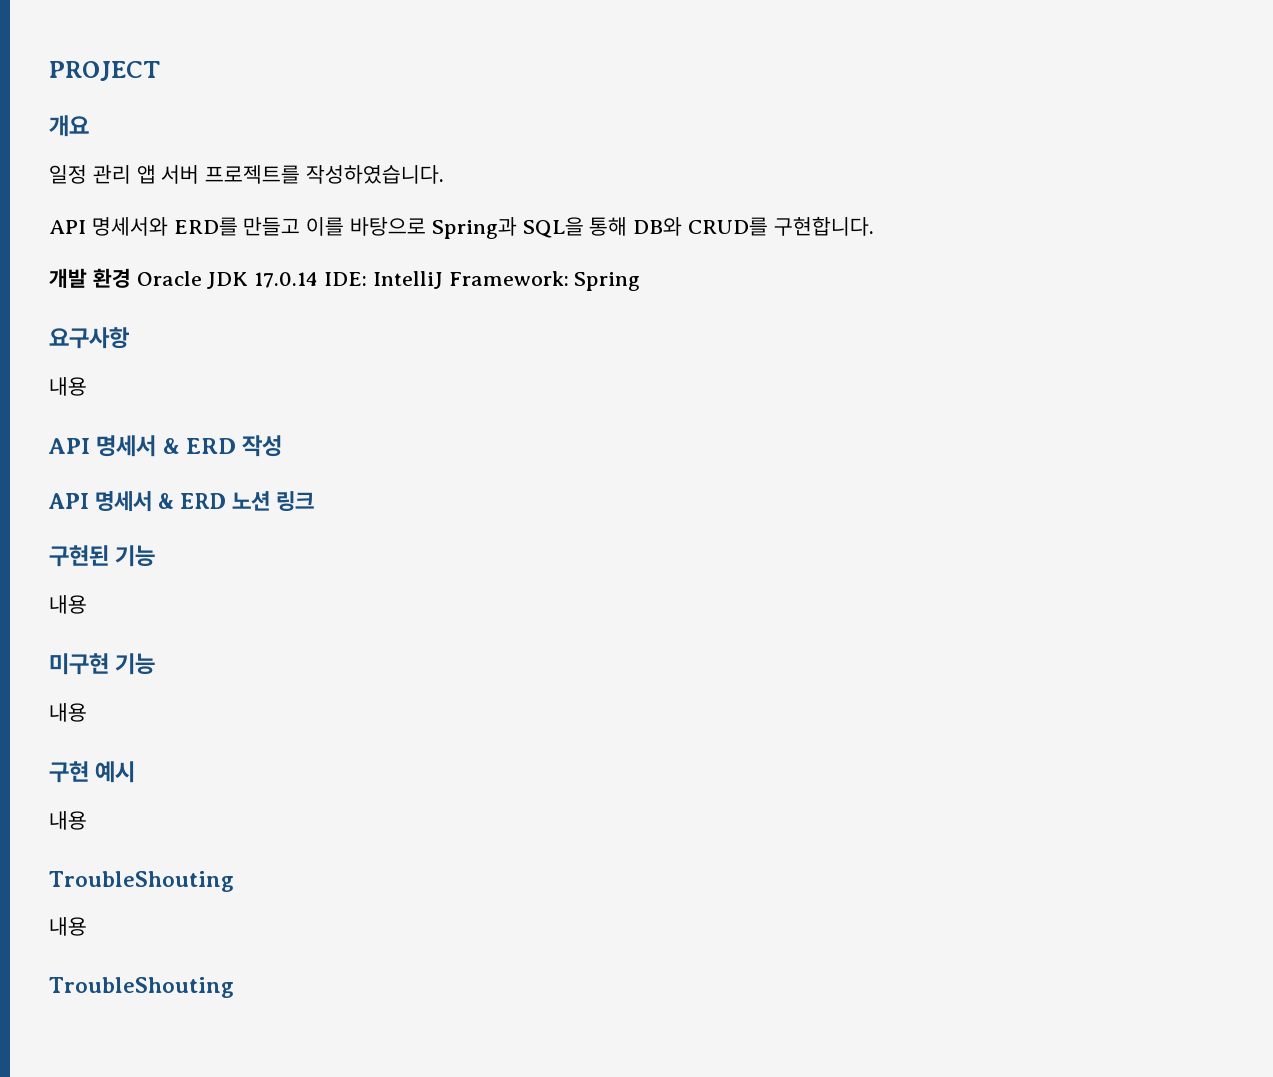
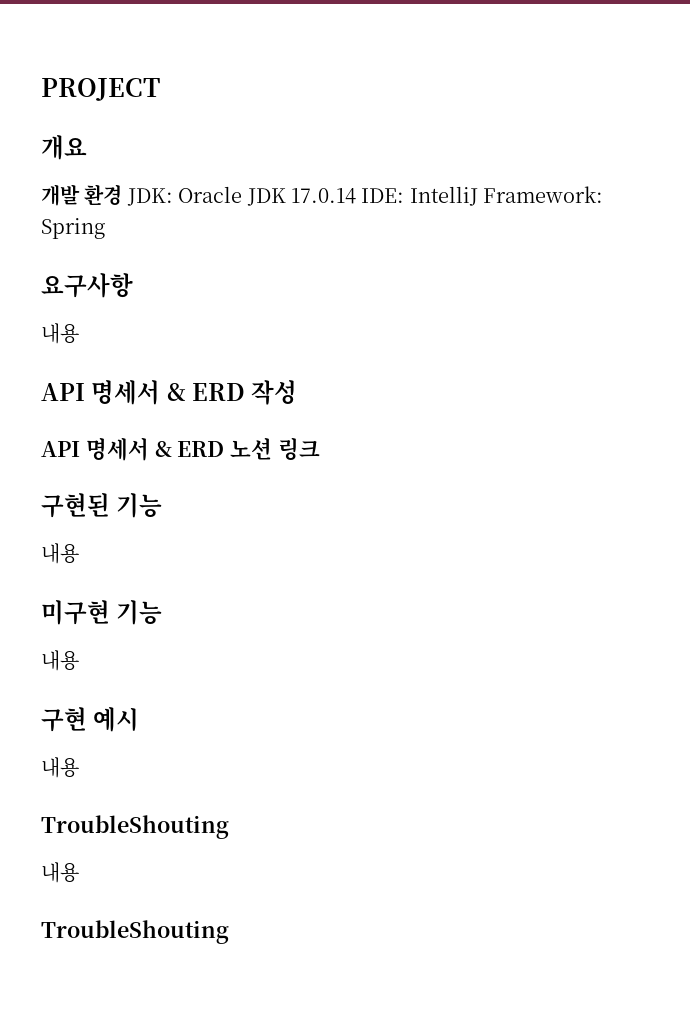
- 일정 관리 앱 서버 프로젝트를 작성하였습니다.
- API 명세서와 ERD를 만들고 이를 바탕으로 Spring과 SQL을 통해 DB와 CRUD를 구현합니다.
- 개발 환경 Oracle JDK 17.0.14 IDE: IntelliJ Framework: Spring
+ 개발 환경 JDK: Oracle JDK 17.0.14 IDE: IntelliJ Framework: Spring

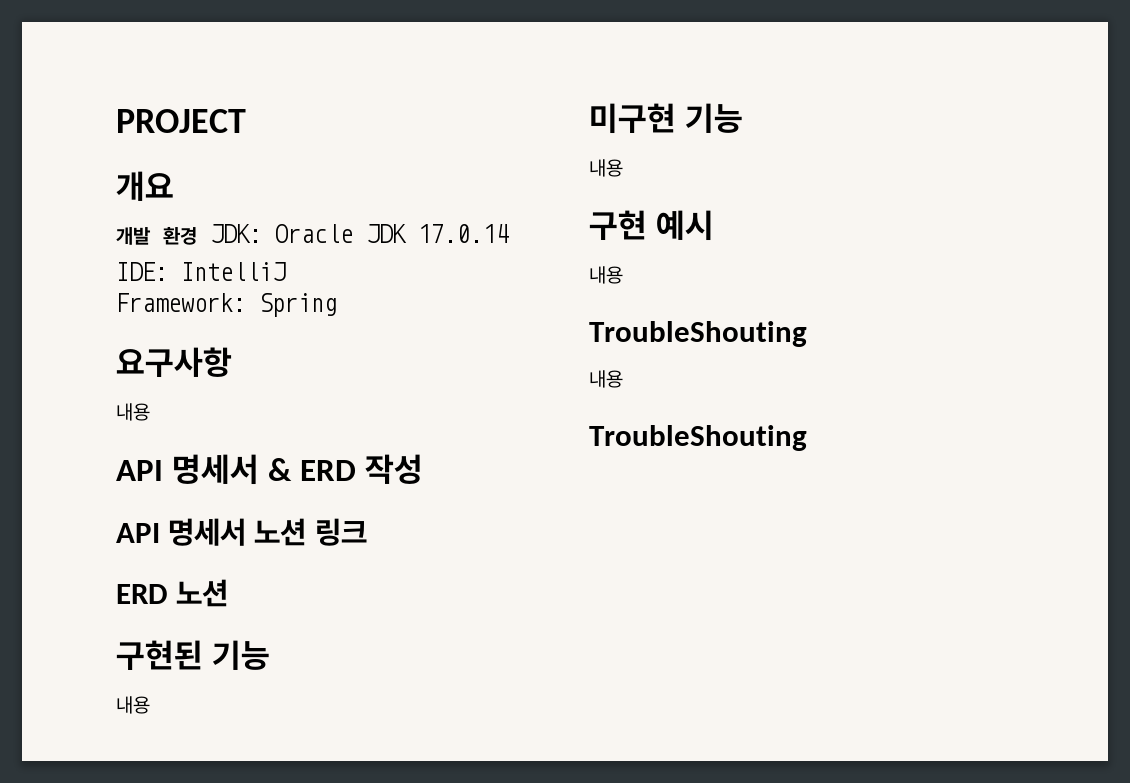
- 개발 환경 JDK: Oracle JDK 17.0.14 IDE: IntelliJ Framework: Spring
+ 개발 환경 JDK: Oracle JDK 17.0.14
+ IDE: IntelliJ
+ Framework: Spring
- API 명세서 & ERD 노션 링크
+ API 명세서 노션 링크
+ ERD 노션

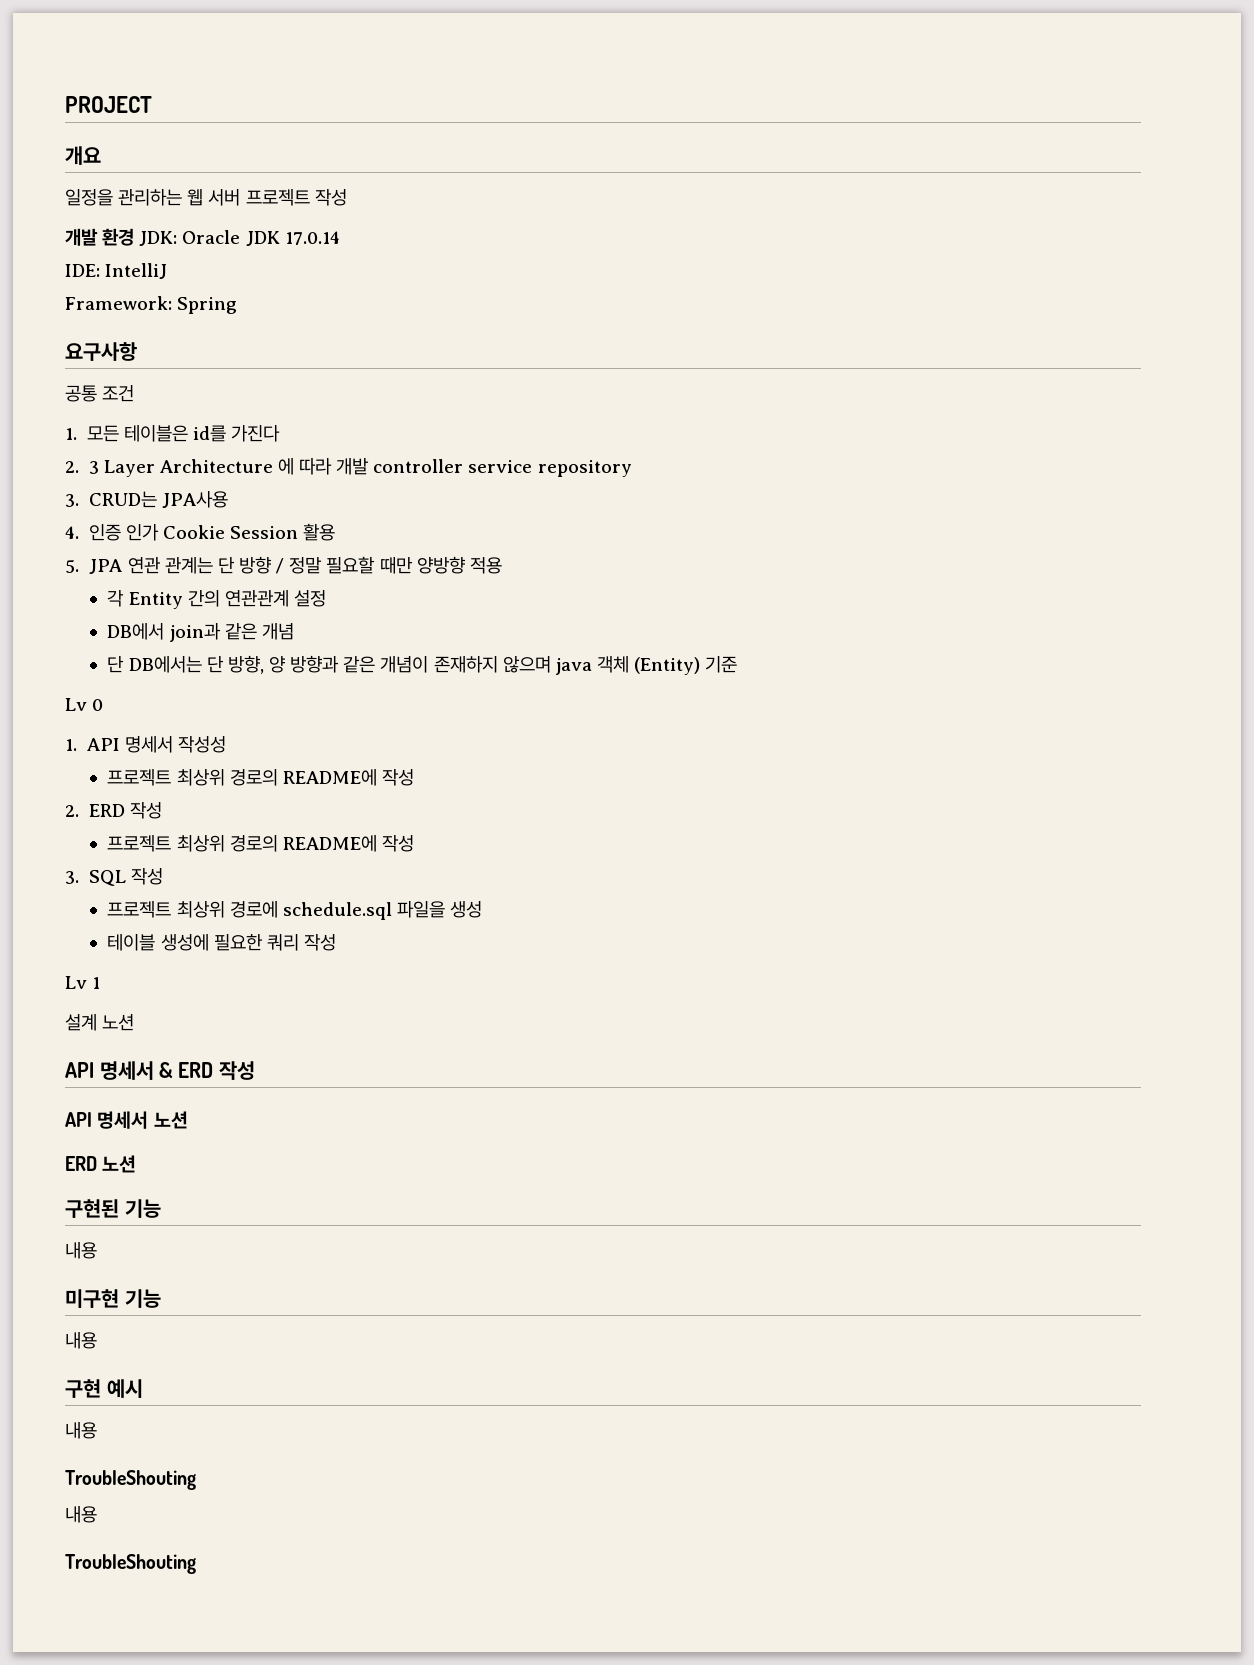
+ 일정을 관리하는 웹 서버 프로젝트 작성
  요구사항
- 내용
+ 공통 조건
+ 1. 모든 테이블은 id를 가진다
+ 2. 3 Layer Architecture 에 따라 개발 controller service repository
+ 3. CRUD는 JPA사용
+ 4. 인증 인가 Cookie Session 활용
+ 5. JPA 연관 관계는 단 방향 / 정말 필요할 때만 양방향 적용
+ 각 Entity 간의 연관관계 설정
+ DB에서 join과 같은 개념
+ 단 DB에서는 단 방향, 양 방향과 같은 개념이 존재하지 않으며 java 객체 (Entity) 기준
+ Lv 0
+ 1. API 명세서 작성성
+ 프로젝트 최상위 경로의 README에 작성
+ 2. ERD 작성
+ 프로젝트 최상위 경로의 README에 작성
+ 3. SQL 작성
+ 프로젝트 최상위 경로에 schedule.sql 파일을 생성
+ 테이블 생성에 필요한 쿼리 작성
+ Lv 1
+ 설계 노션
- API 명세서 노션 링크
+ API 명세서 노션

